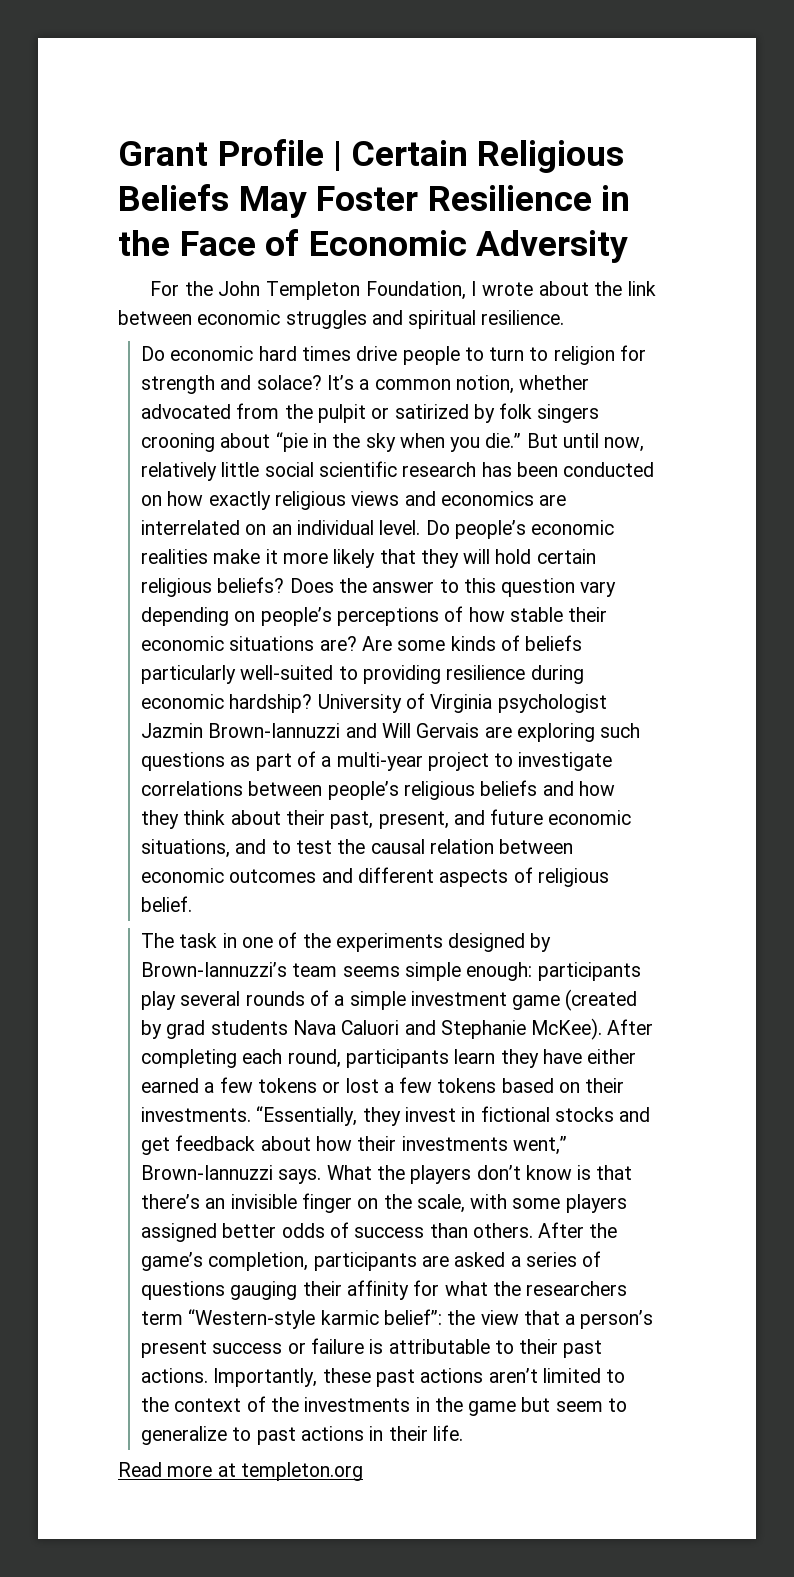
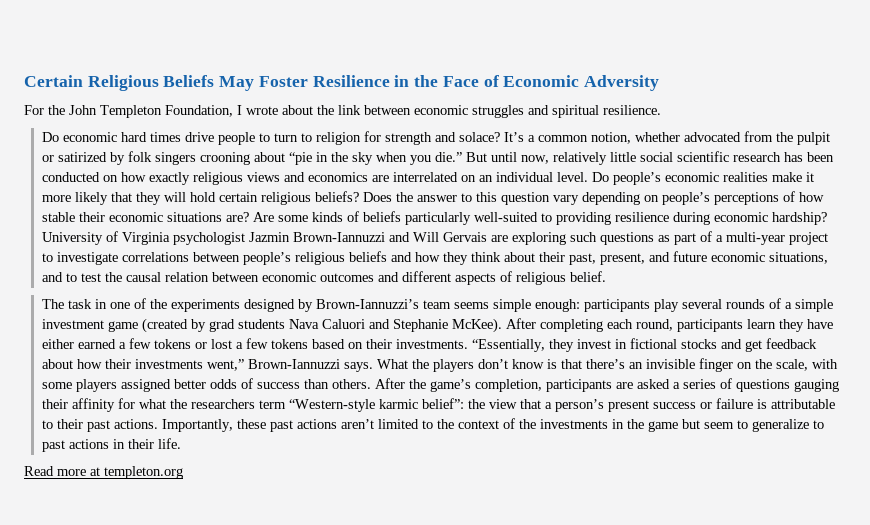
- Grant Profile | Certain Religious Beliefs May Foster Resilience in the Face of Economic Adversity
+ Certain Religious Beliefs May Foster Resilience in the Face of Economic Adversity

